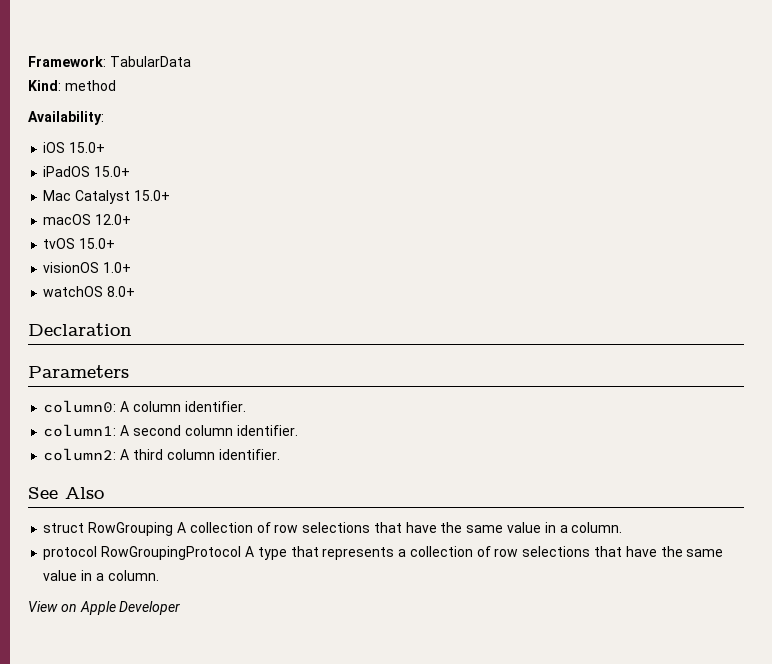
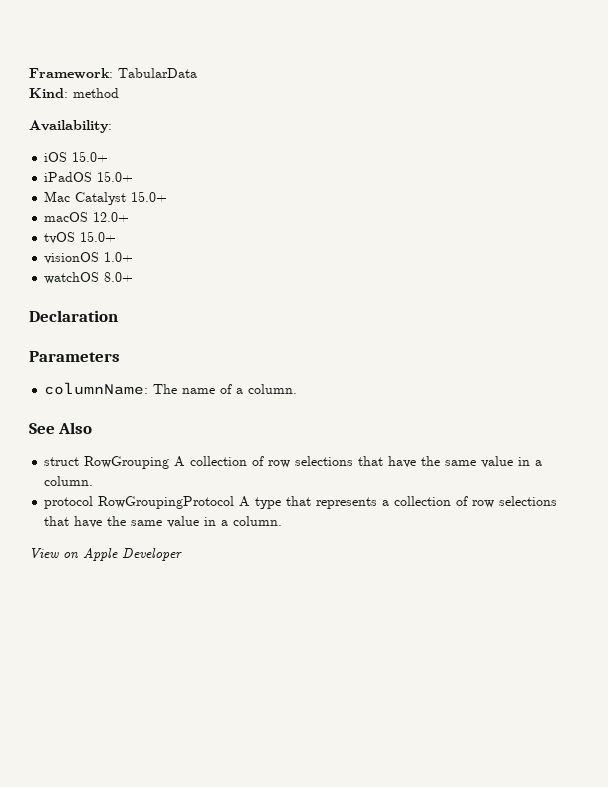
- column0: A column identifier.
- column1: A second column identifier.
- column2: A third column identifier.
+ columnName: The name of a column.

